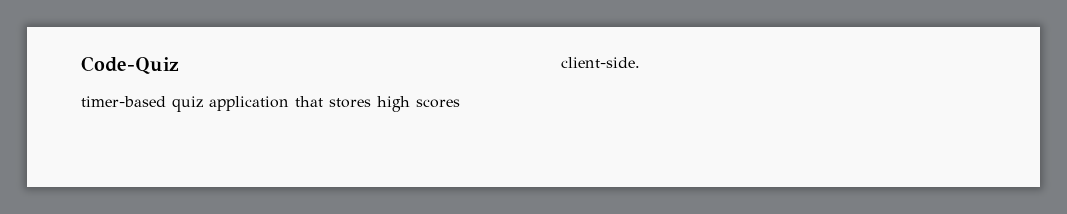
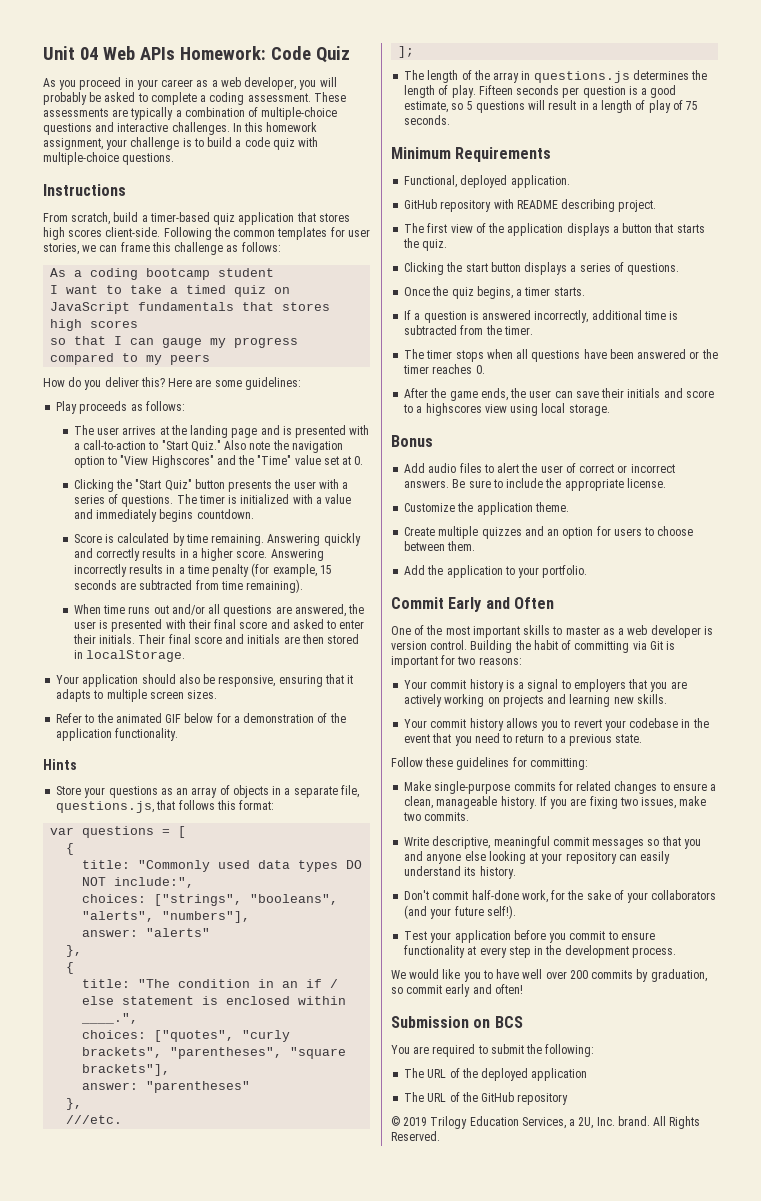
- Code-Quiz
- timer-based quiz application that stores high scores client-side.
+ Unit 04 Web APIs Homework: Code Quiz
+ As you proceed in your career as a web developer, you will probably be asked to complete a coding assessment. These assessments are typically a combination of multiple-choice questions and interactive challenges. In this homework assignment, your challenge is to build a code quiz with multiple-choice questions.
+ Instructions
+ From scratch, build a timer-based quiz application that stores high scores client-side.
+ Following the common templates for user stories, we can frame this challenge as follows:
+ As a coding bootcamp student
+ I want to take a timed quiz on JavaScript fundamentals that stores high scores
+ so that I can gauge my progress compared to my peers
+ How do you deliver this? Here are some guidelines:
+ Play proceeds as follows:
+ The user arrives at the landing page and is presented with a call-to-action to "Start Quiz." Also note the navigation option to "View Highscores" and the "Time" value set at 0.
+ Clicking the "Start Quiz" button presents the user with a series of questions. The timer is initialized with a value and immediately begins countdown.
+ Score is calculated by time remaining. Answering quickly and correctly results in a higher score. Answering incorrectly results in a time penalty (for example, 15 seconds are subtracted from time remaining).
+ When time runs out and/or all questions are answered, the user is presented with their final score and asked to enter their initials. Their final score and initials are then stored in localStorage.
+ Your application should also be responsive, ensuring that it adapts to multiple screen sizes.
+ Refer to the animated GIF below for a demonstration of the application functionality.
+ Hints
+ Store your questions as an array of objects in a separate file, questions.js, that follows this format:
+ var questions = [
+ {
+ title: "Commonly used data types DO NOT include:",
+ choices: ["strings", "booleans", "alerts", "numbers"],
+ answer: "alerts"
+ },
+ {
+ title: "The condition in an if / else statement is enclosed within ____.",
+ choices: ["quotes", "curly brackets", "parentheses", "square brackets"],
+ answer: "parentheses"
+ },
+ ///etc.
+ ];
+ The length of the array in questions.js determines the length of play. Fifteen seconds per question is a good estimate, so 5 questions will result in a length of play of 75 seconds.
+ Minimum Requirements
+ Functional, deployed application.
+ GitHub repository with README describing project.
+ The first view of the application displays a button that starts the quiz.
+ Clicking the start button displays a series of questions.
+ Once the quiz begins, a timer starts.
+ If a question is answered incorrectly, additional time is subtracted from the timer.
+ The timer stops when all questions have been answered or the timer reaches 0.
+ After the game ends, the user can save their initials and score to a highscores view using local storage.
+ Bonus
+ Add audio files to alert the user of correct or incorrect answers. Be sure to include the appropriate license.
+ Customize the application theme.
+ Create multiple quizzes and an option for users to choose between them.
+ Add the application to your portfolio.
+ Commit Early and Often
+ One of the most important skills to master as a web developer is version control. Building the habit of committing via Git is important for two reasons:
+ Your commit history is a signal to employers that you are actively working on projects and learning new skills.
+ Your commit history allows you to revert your codebase in the event that you need to return to a previous state.
+ Follow these guidelines for committing:
+ Make single-purpose commits for related changes to ensure a clean, manageable history. If you are fixing two issues, make two commits.
+ Write descriptive, meaningful commit messages so that you and anyone else looking at your repository can easily understand its history.
+ Don't commit half-done work, for the sake of your collaborators (and your future self!).
+ Test your application before you commit to ensure functionality at every step in the development process.
+ We would like you to have well over 200 commits by graduation, so commit early and often!
+ Submission on BCS
+ You are required to submit the following:
+ The URL of the deployed application
+ The URL of the GitHub repository
+ © 2019 Trilogy Education Services, a 2U, Inc. brand. All Rights Reserved.

